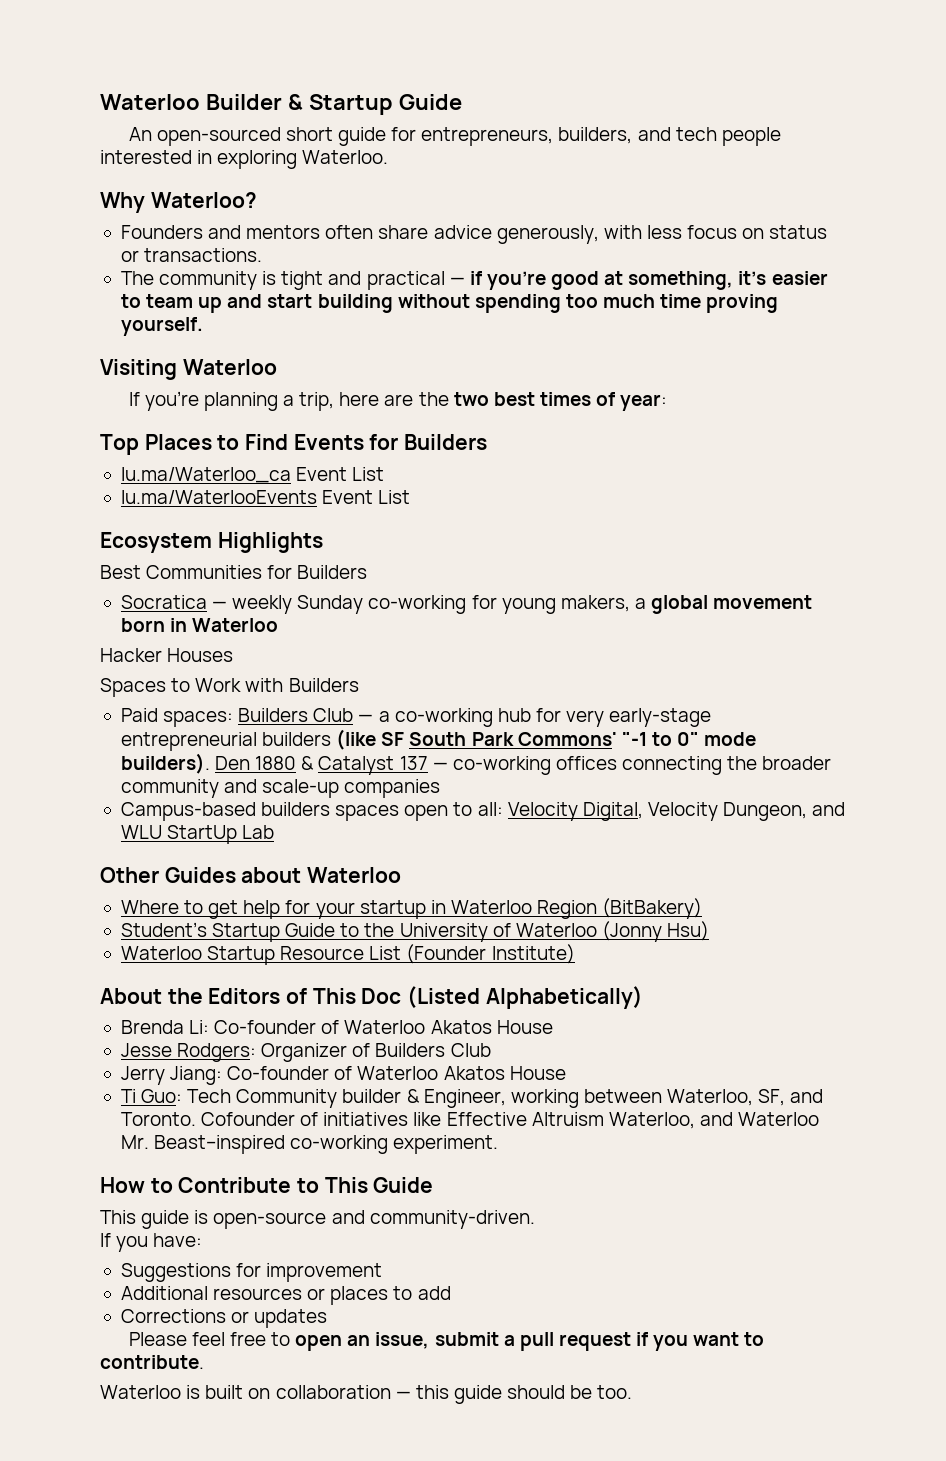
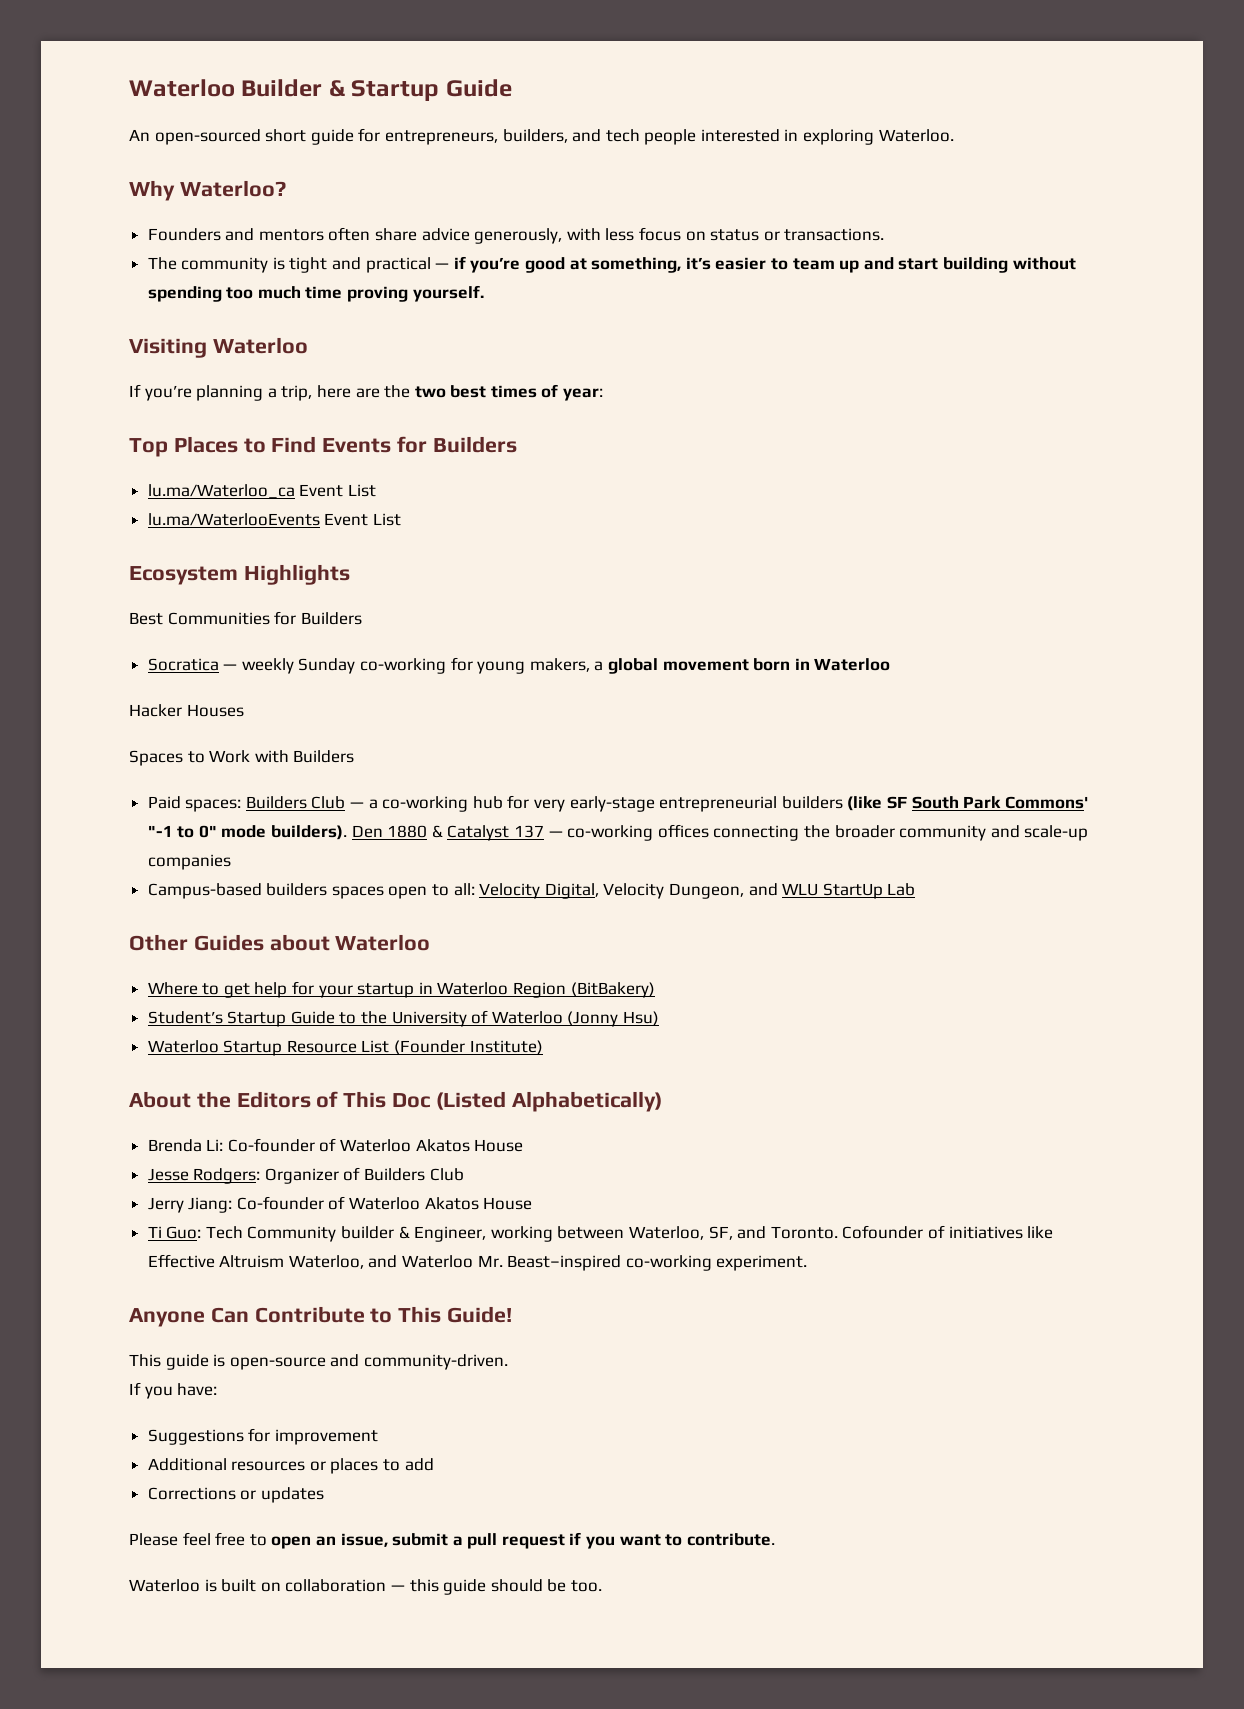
- How to Contribute to This Guide
+ Anyone Can Contribute to This Guide!

